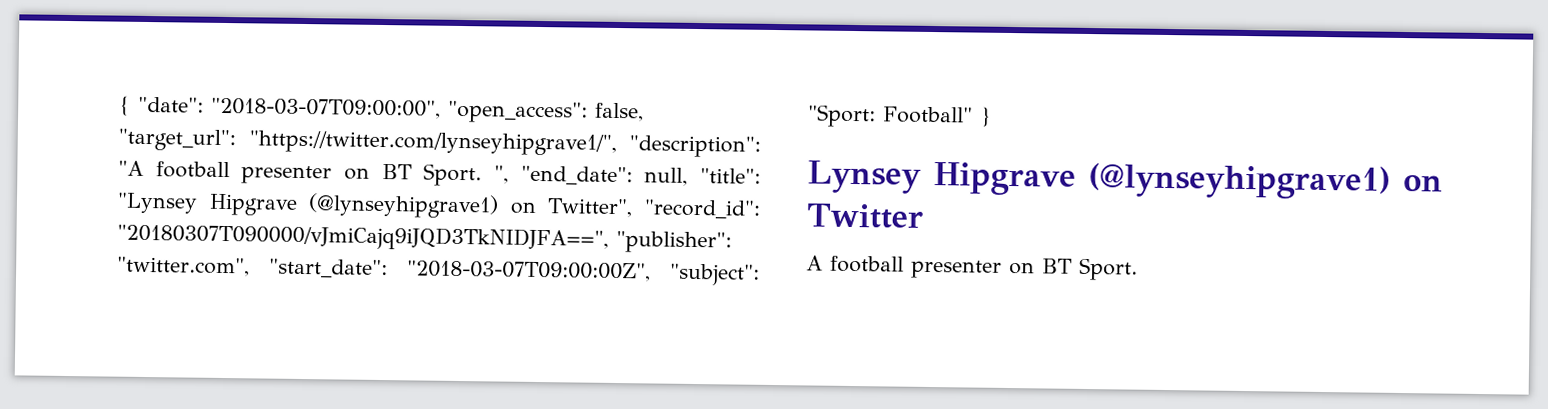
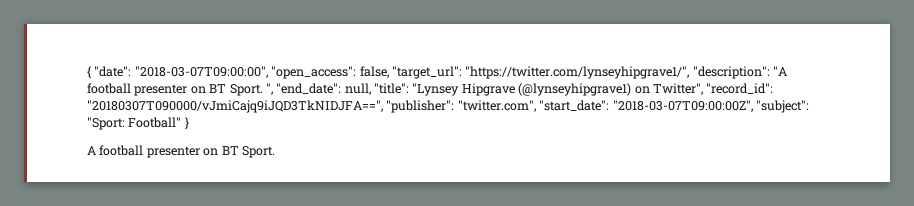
- Lynsey Hipgrave (@lynseyhipgrave1) on Twitter

